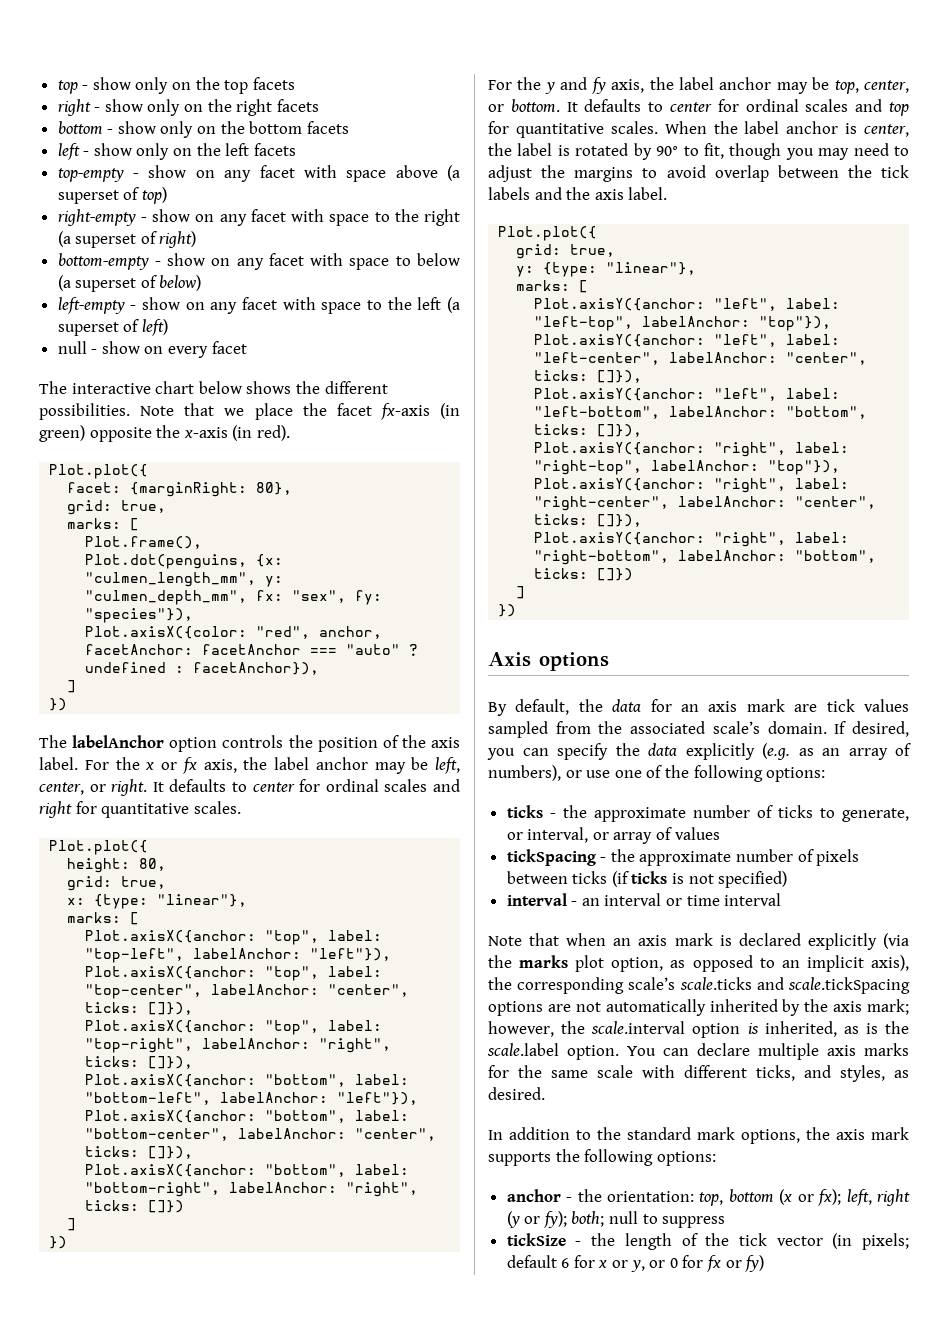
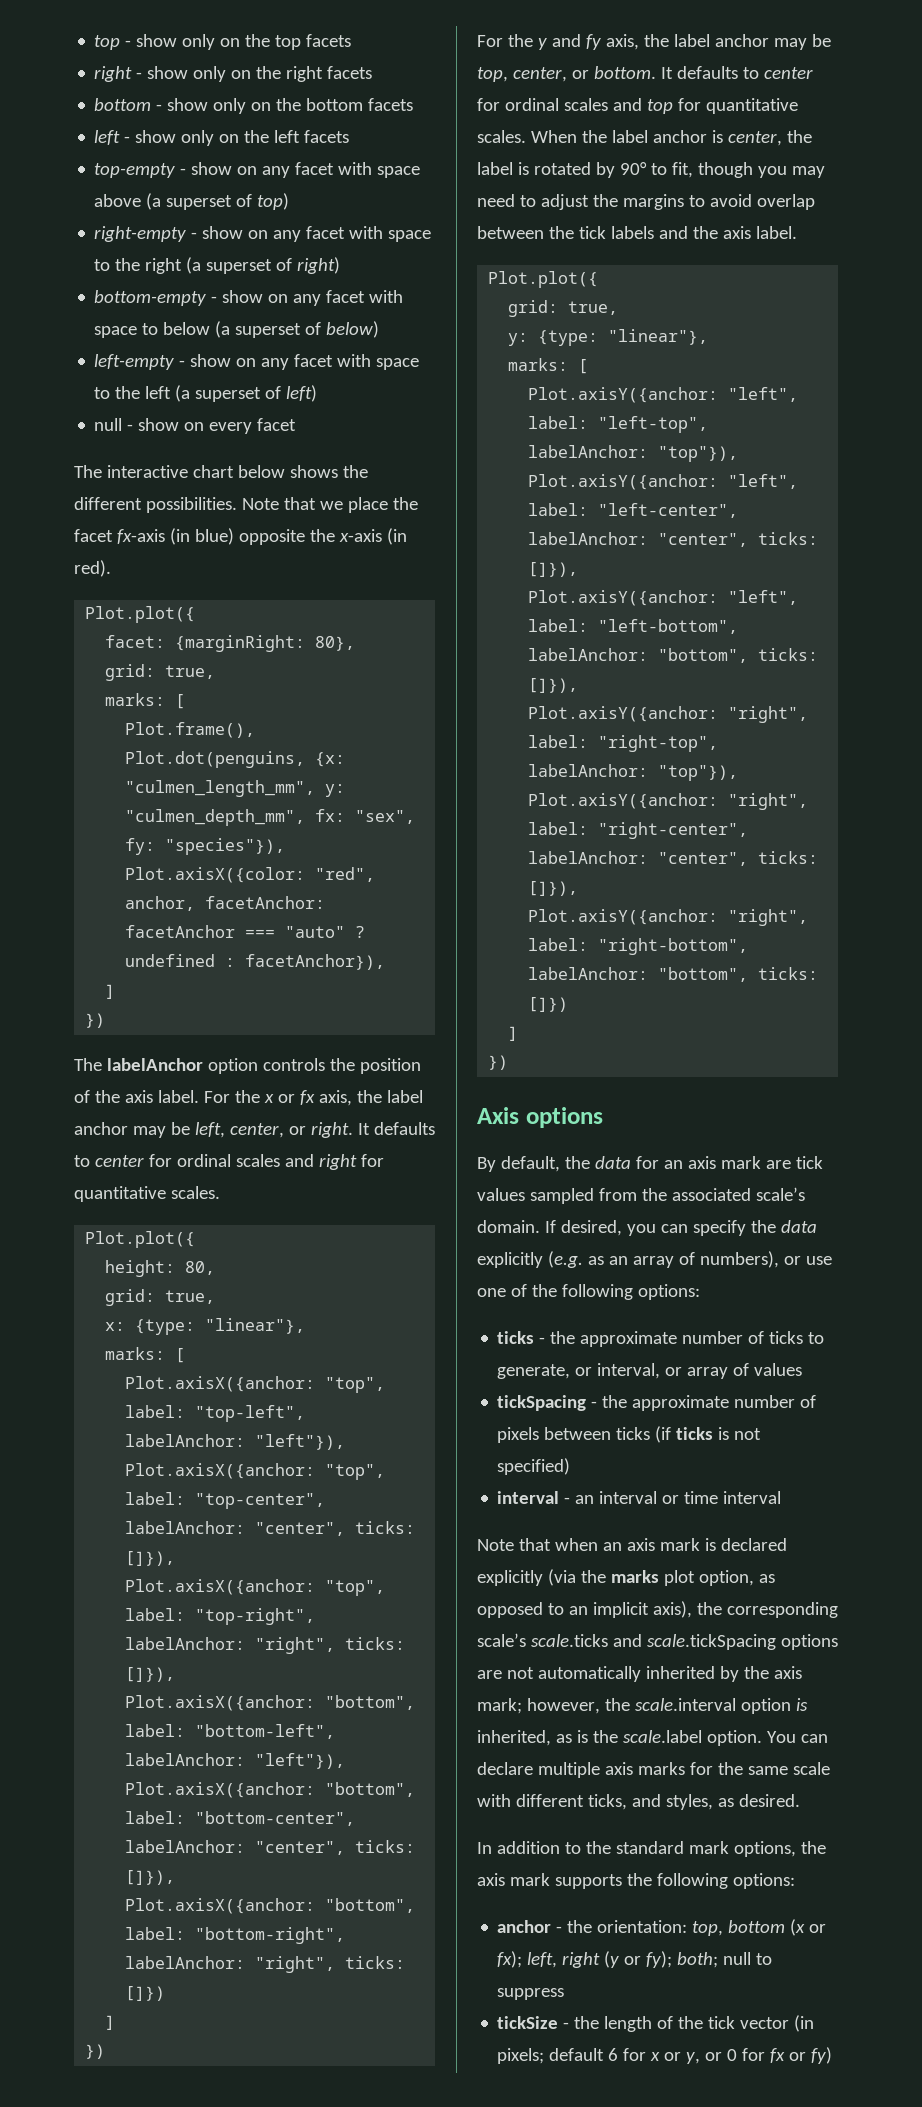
- Note that we place the facet fx-axis (in green) opposite the x-axis (in red).
+ Note that we place the facet fx-axis (in blue) opposite the x-axis (in red).

